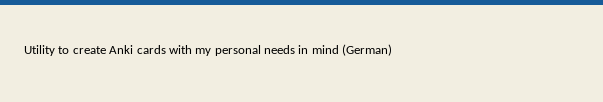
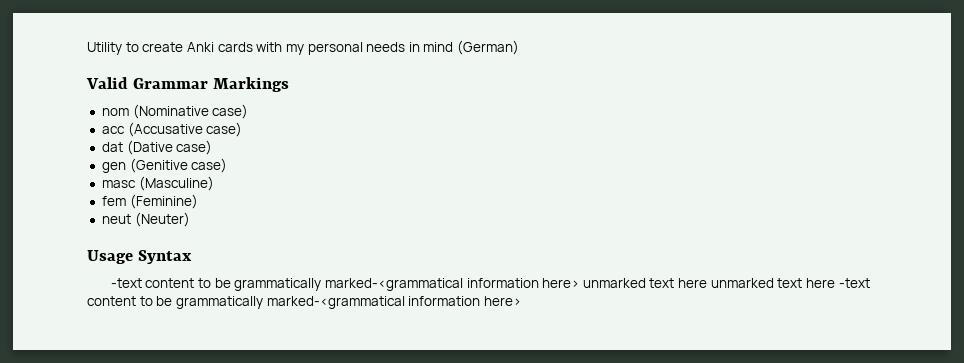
+ Valid Grammar Markings
+ nom (Nominative case)
+ acc (Accusative case)
+ dat (Dative case)
+ gen (Genitive case)
+ masc (Masculine)
+ fem (Feminine)
+ neut (Neuter)
+ Usage Syntax
+ -text content to be grammatically marked-<grammatical information here> unmarked text here unmarked text here -text content to be grammatically marked-<grammatical information here>

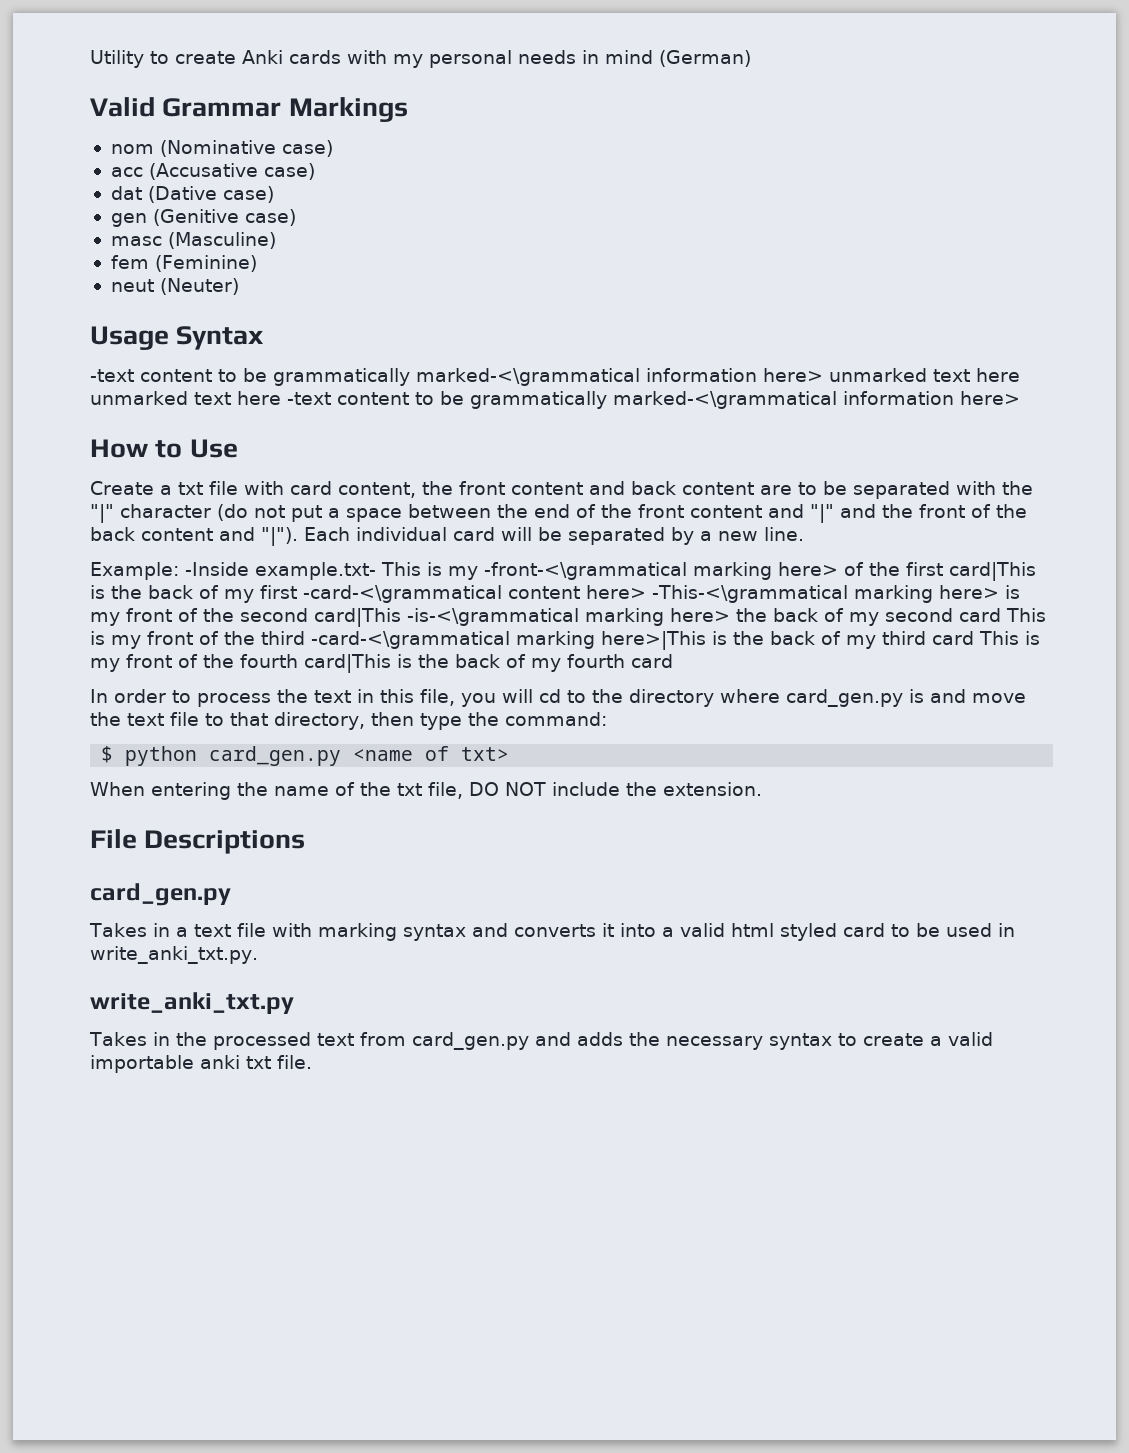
- -text content to be grammatically marked-<grammatical information here> unmarked text here unmarked text here -text content to be grammatically marked-<grammatical information here>
+ -text content to be grammatically marked-<\grammatical information here> unmarked text here unmarked text here -text content to be grammatically marked-<\grammatical information here>
+ How to Use
+ Create a txt file with card content, the front content and back content are to be separated with the "|" character (do not put a space between the end of the front content and "|" and the front of the back content and "|"). Each individual card will be separated by a new line.
+ Example: -Inside example.txt- This is my -front-<\grammatical marking here> of the first card|This is the back of my first -card-<\grammatical content here> -This-<\grammatical marking here> is my front of the second card|This -is-<\grammatical marking here> the back of my second card This is my front of the third -card-<\grammatical marking here>|This is the back of my third card This is my front of the fourth card|This is the back of my fourth card
+ In order to process the text in this file, you will cd to the directory where card_gen.py is and move the text file to that directory, then type the command:
+ $ python card_gen.py <name of txt>
+ When entering the name of the txt file, DO NOT include the extension.
+ File Descriptions
+ card_gen.py
+ Takes in a text file with marking syntax and converts it into a valid html styled card to be used in write_anki_txt.py.
+ write_anki_txt.py
+ Takes in the processed text from card_gen.py and adds the necessary syntax to create a valid importable anki txt file.

